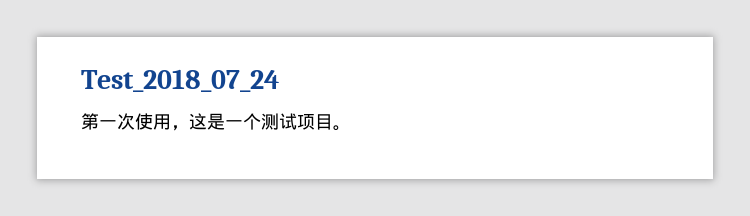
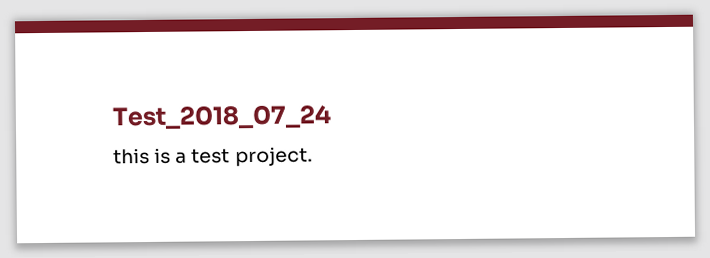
- 第一次使用，这是一个测试项目。
+ this is a test project.

